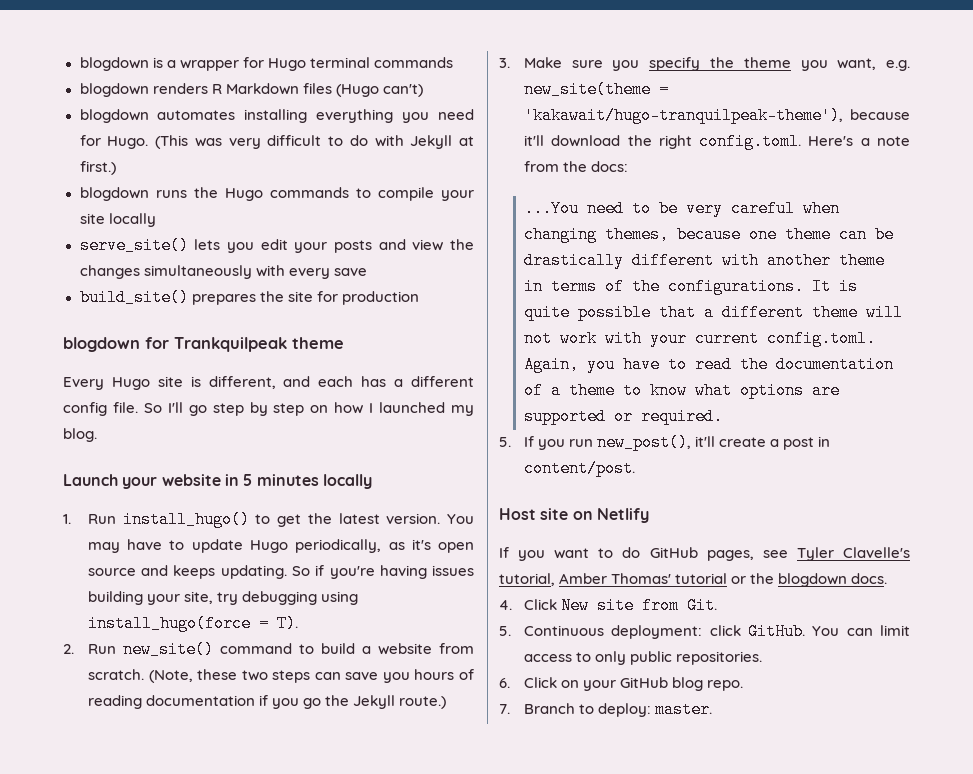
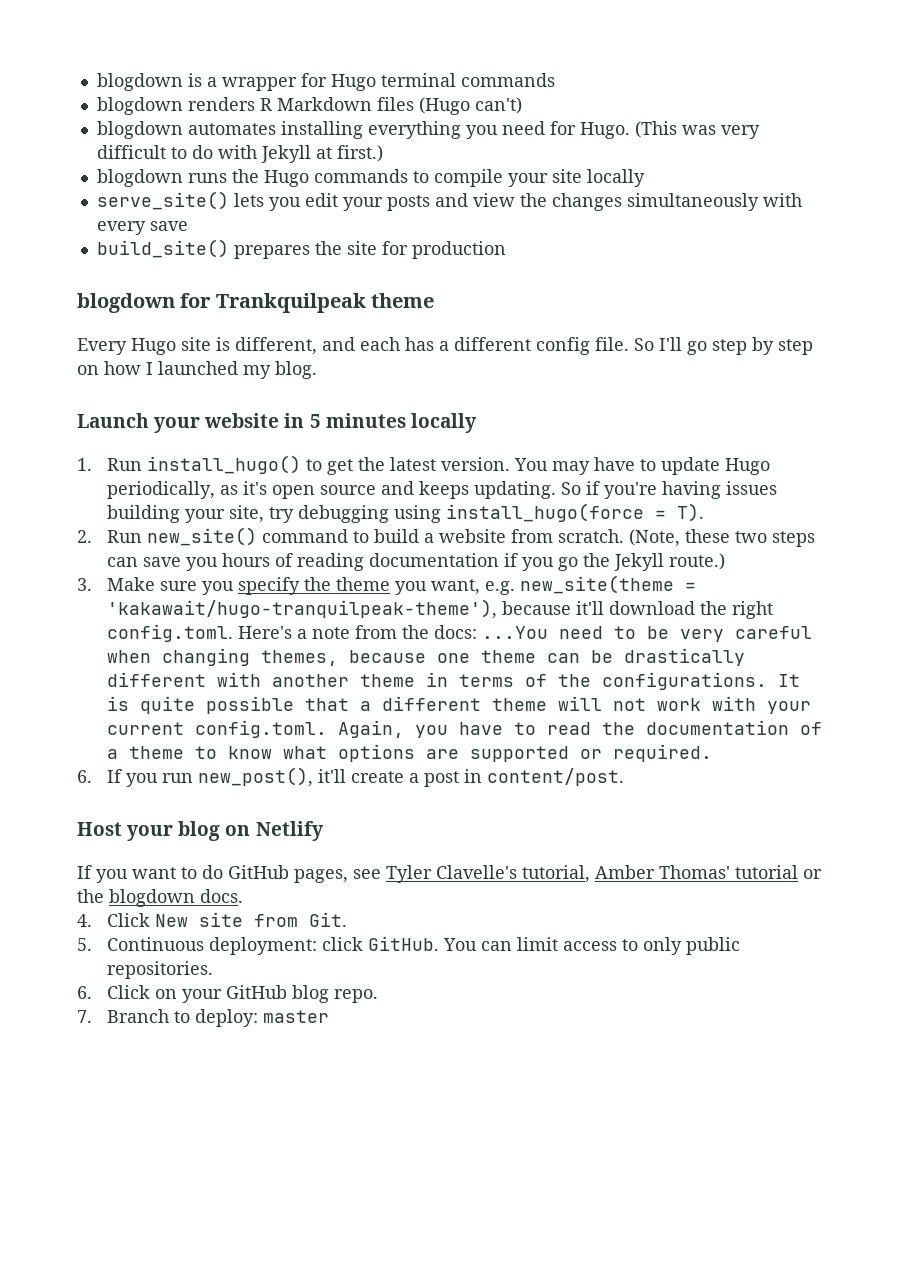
- 3. Make sure you specify the theme you want, e.g. new_site(theme = 'kakawait/hugo-tranquilpeak-theme'), because it'll download the right config.toml. Here's a note from the docs:
- ...You need to be very careful when changing themes, because one theme can be drastically different with another theme in terms of the configurations.
+ 3. Make sure you specify the theme you want, e.g. new_site(theme = 'kakawait/hugo-tranquilpeak-theme'), because it'll download the right config.toml. Here's a note from the docs: ...You need to be very careful when changing themes, because one theme can be drastically different with another theme in terms of the configurations.
- 5. If you run new_post(), it'll create a post in content/post.
+ 6. If you run new_post(), it'll create a post in content/post.
- Host site on Netlify
+ Host your blog on Netlify
- 7. Branch to deploy: master.
+ 7. Branch to deploy: master

